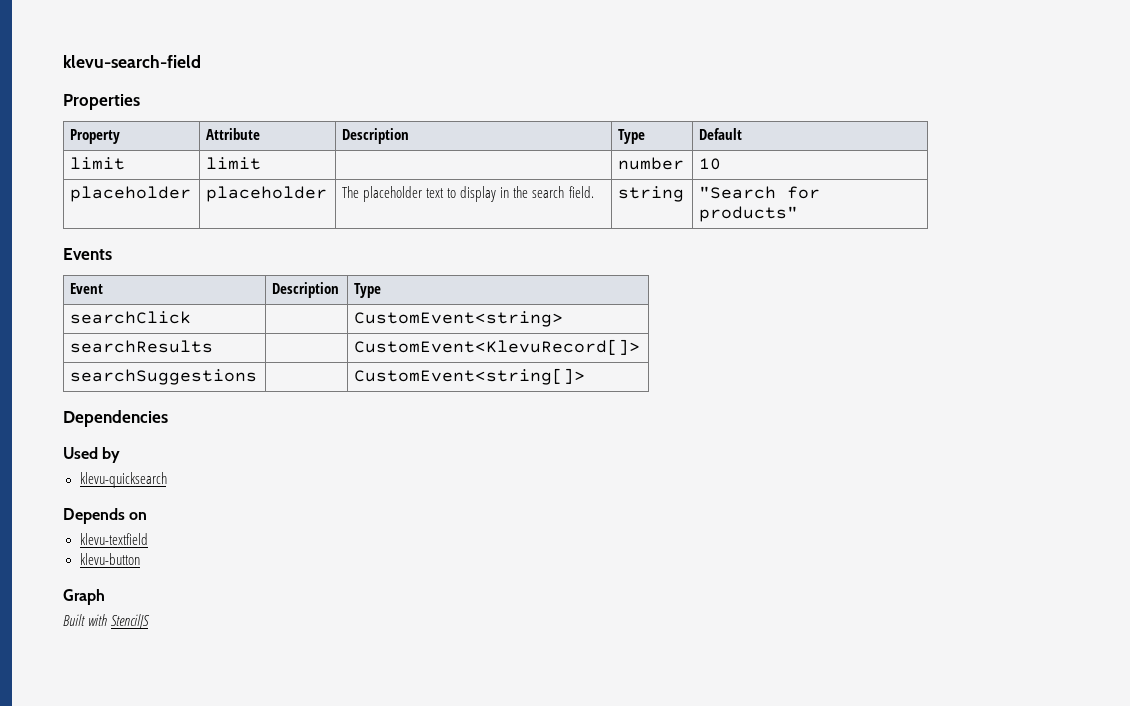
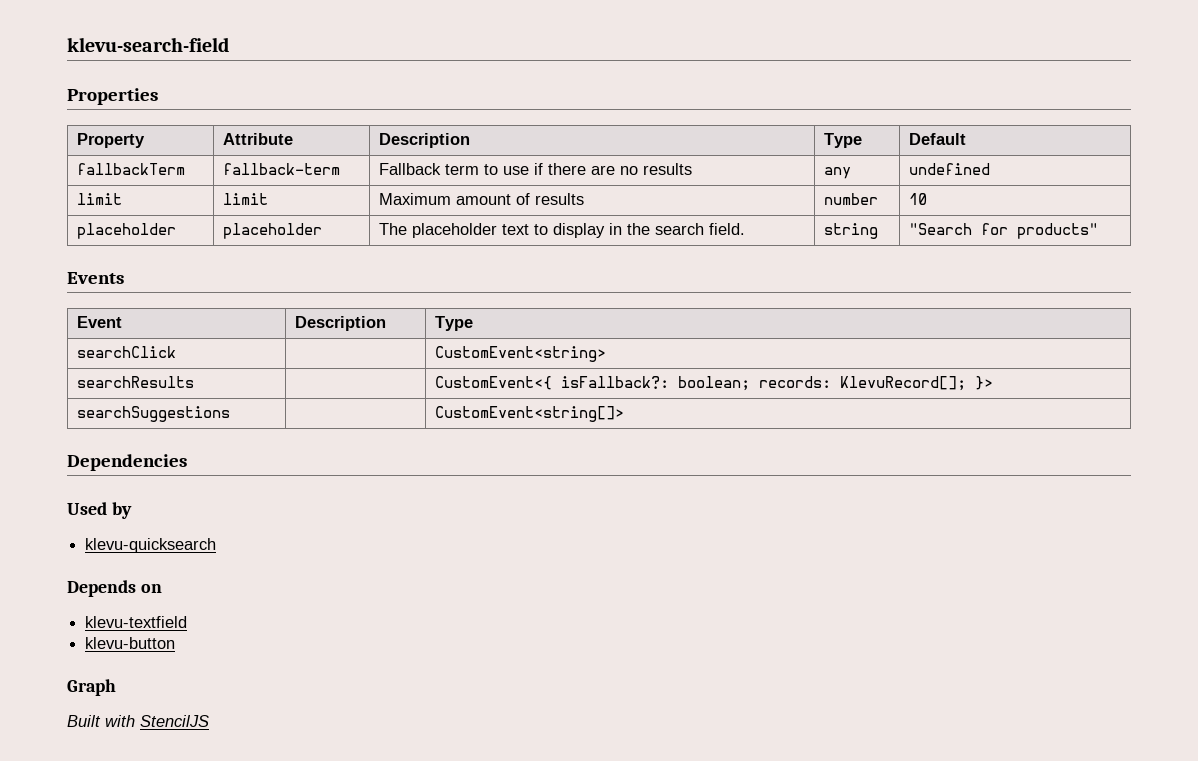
- limit | limit | | number | 10
+ fallbackTerm | fallback-term | Fallback term to use if there are no results | any | undefined
+ limit | limit | Maximum amount of results | number | 10
- searchResults | | CustomEvent<KlevuRecord[]>
+ searchResults | | CustomEvent<{ isFallback?: boolean; records: KlevuRecord[]; }>

